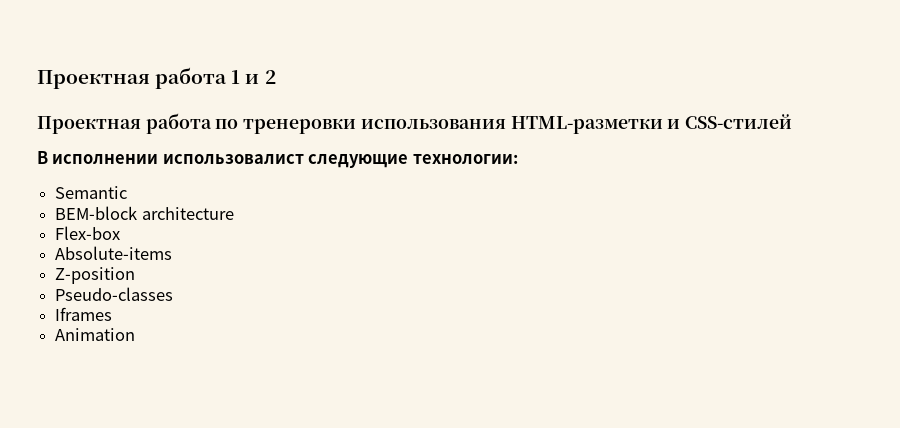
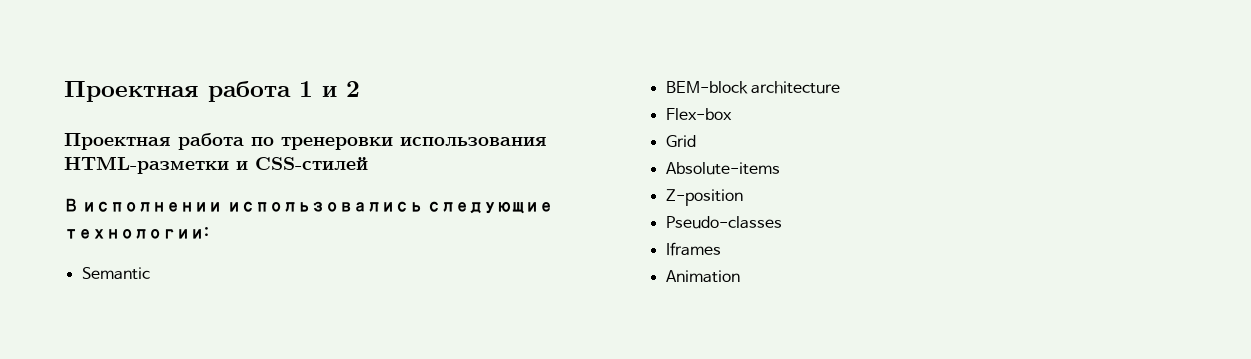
- В исполнении использовалист следующие технологии:
+ В исполнении использовались следующие технологии:
+ Grid

